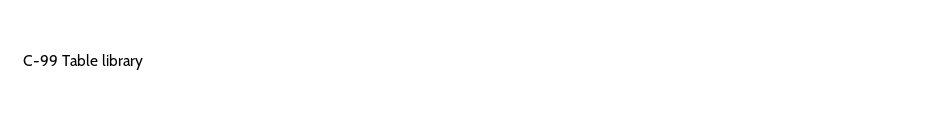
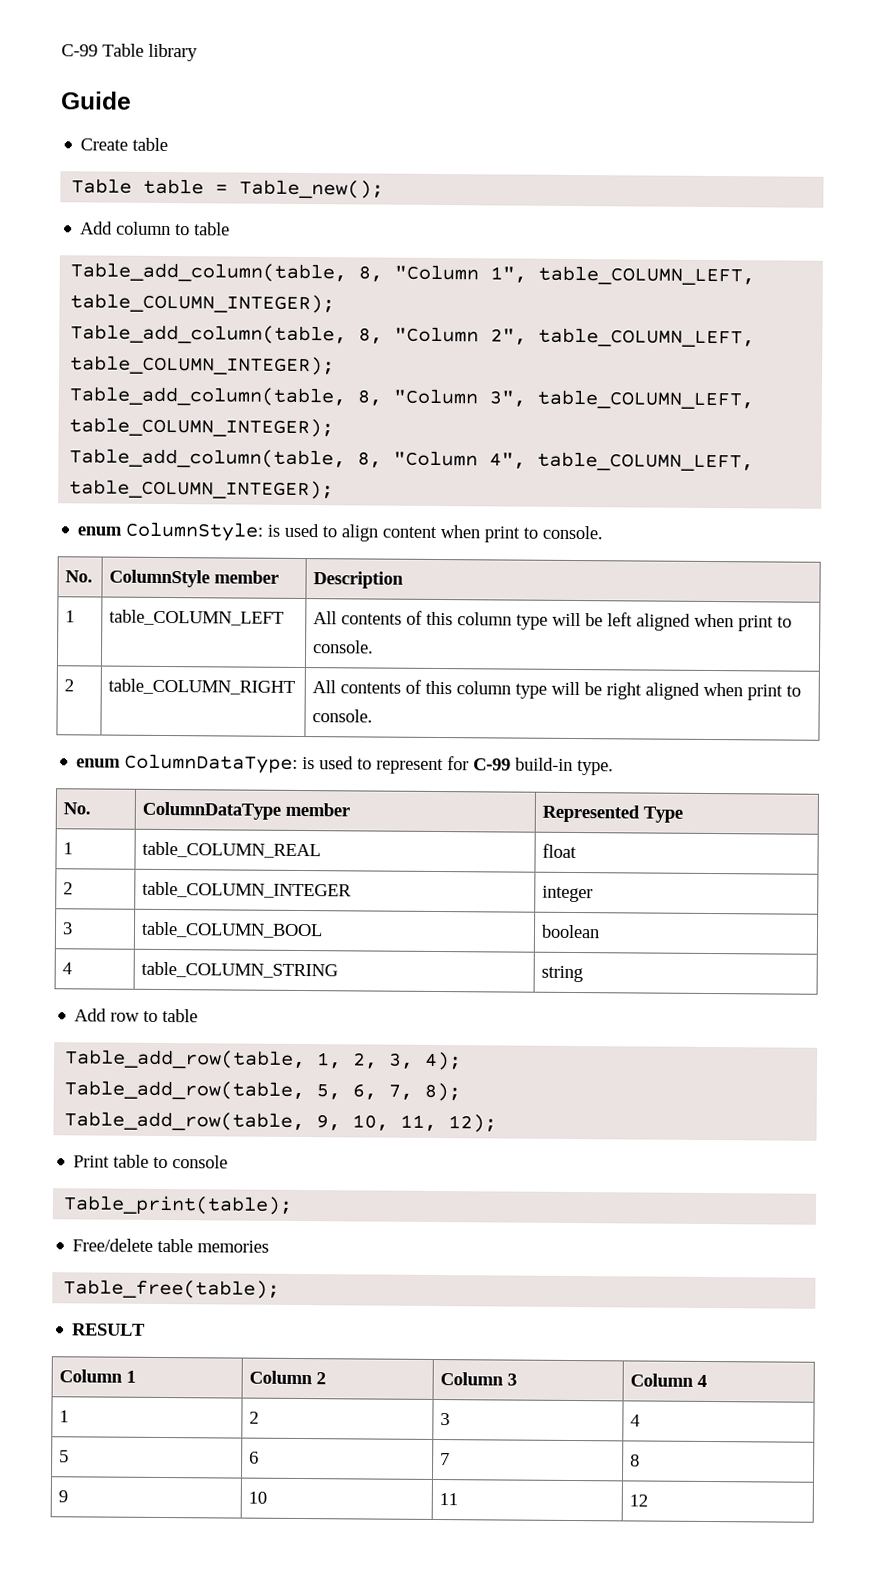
+ Guide
+ Create table
+ Table table = Table_new();
+ Add column to table
+ Table_add_column(table, 8, "Column 1", table_COLUMN_LEFT, table_COLUMN_INTEGER);
+ Table_add_column(table, 8, "Column 2", table_COLUMN_LEFT, table_COLUMN_INTEGER);
+ Table_add_column(table, 8, "Column 3", table_COLUMN_LEFT, table_COLUMN_INTEGER);
+ Table_add_column(table, 8, "Column 4", table_COLUMN_LEFT, table_COLUMN_INTEGER);
+ enum ColumnStyle: is used to align content when print to console.
+ No. | ColumnStyle member | Description
+ 1 | table_COLUMN_LEFT | All contents of this column type will be left aligned when print to console.
+ 2 | table_COLUMN_RIGHT | All contents of this column type will be right aligned when print to console.
+ enum ColumnDataType: is used to represent for C-99 build-in type.
+ No. | ColumnDataType member | Represented Type
+ 1 | table_COLUMN_REAL | float
+ 2 | table_COLUMN_INTEGER | integer
+ 3 | table_COLUMN_BOOL | boolean
+ 4 | table_COLUMN_STRING | string
+ Add row to table
+ Table_add_row(table, 1, 2, 3, 4);
+ Table_add_row(table, 5, 6, 7, 8);
+ Table_add_row(table, 9, 10, 11, 12);
+ Print table to console
+ Table_print(table);
+ Free/delete table memories
+ Table_free(table);
+ RESULT
+ Column 1 | Column 2 | Column 3 | Column 4
+ 1 | 2 | 3 | 4
+ 5 | 6 | 7 | 8
+ 9 | 10 | 11 | 12

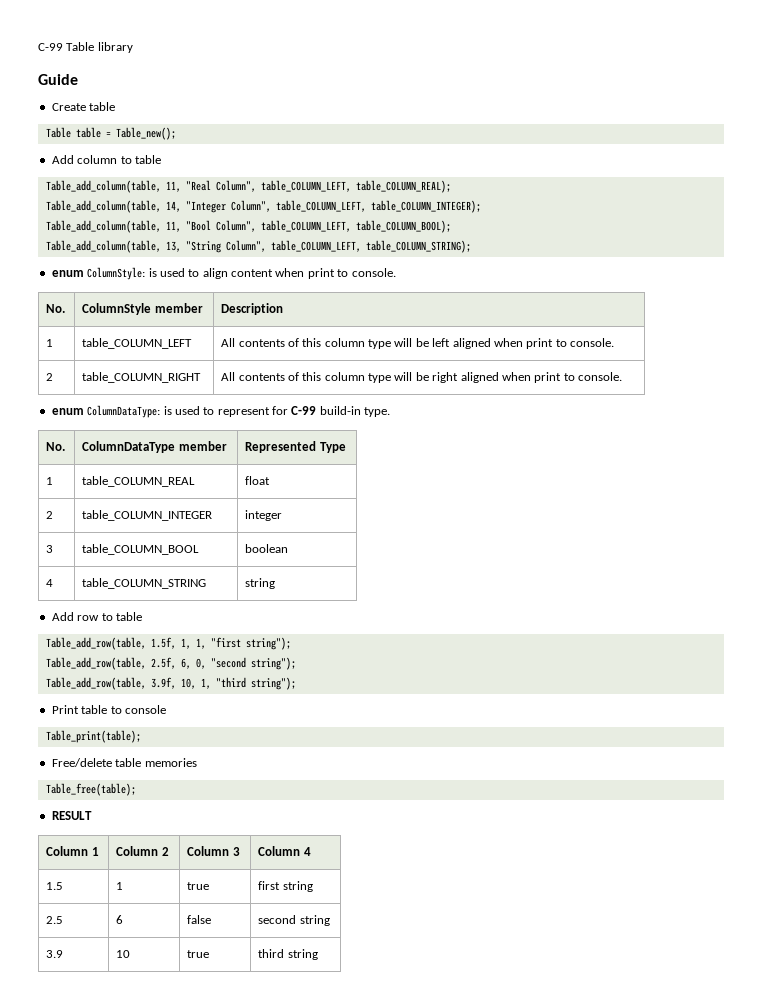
- Table_add_column(table, 8, "Column 1", table_COLUMN_LEFT, table_COLUMN_INTEGER);
- Table_add_column(table, 8, "Column 2", table_COLUMN_LEFT, table_COLUMN_INTEGER);
- Table_add_column(table, 8, "Column 3", table_COLUMN_LEFT, table_COLUMN_INTEGER);
- Table_add_column(table, 8, "Column 4", table_COLUMN_LEFT, table_COLUMN_INTEGER);
+ Table_add_column(table, 11, "Real Column", table_COLUMN_LEFT, table_COLUMN_REAL);
+ Table_add_column(table, 14, "Integer Column", table_COLUMN_LEFT, table_COLUMN_INTEGER);
+ Table_add_column(table, 11, "Bool Column", table_COLUMN_LEFT, table_COLUMN_BOOL);
+ Table_add_column(table, 13, "String Column", table_COLUMN_LEFT, table_COLUMN_STRING);
- Table_add_row(table, 1, 2, 3, 4);
- Table_add_row(table, 5, 6, 7, 8);
- Table_add_row(table, 9, 10, 11, 12);
+ Table_add_row(table, 1.5f, 1, 1, "first string");
+ Table_add_row(table, 2.5f, 6, 0, "second string");
+ Table_add_row(table, 3.9f, 10, 1, "third string");
- 1 | 2 | 3 | 4
- 5 | 6 | 7 | 8
- 9 | 10 | 11 | 12
+ 1.5 | 1 | true | first string
+ 2.5 | 6 | false | second string
+ 3.9 | 10 | true | third string

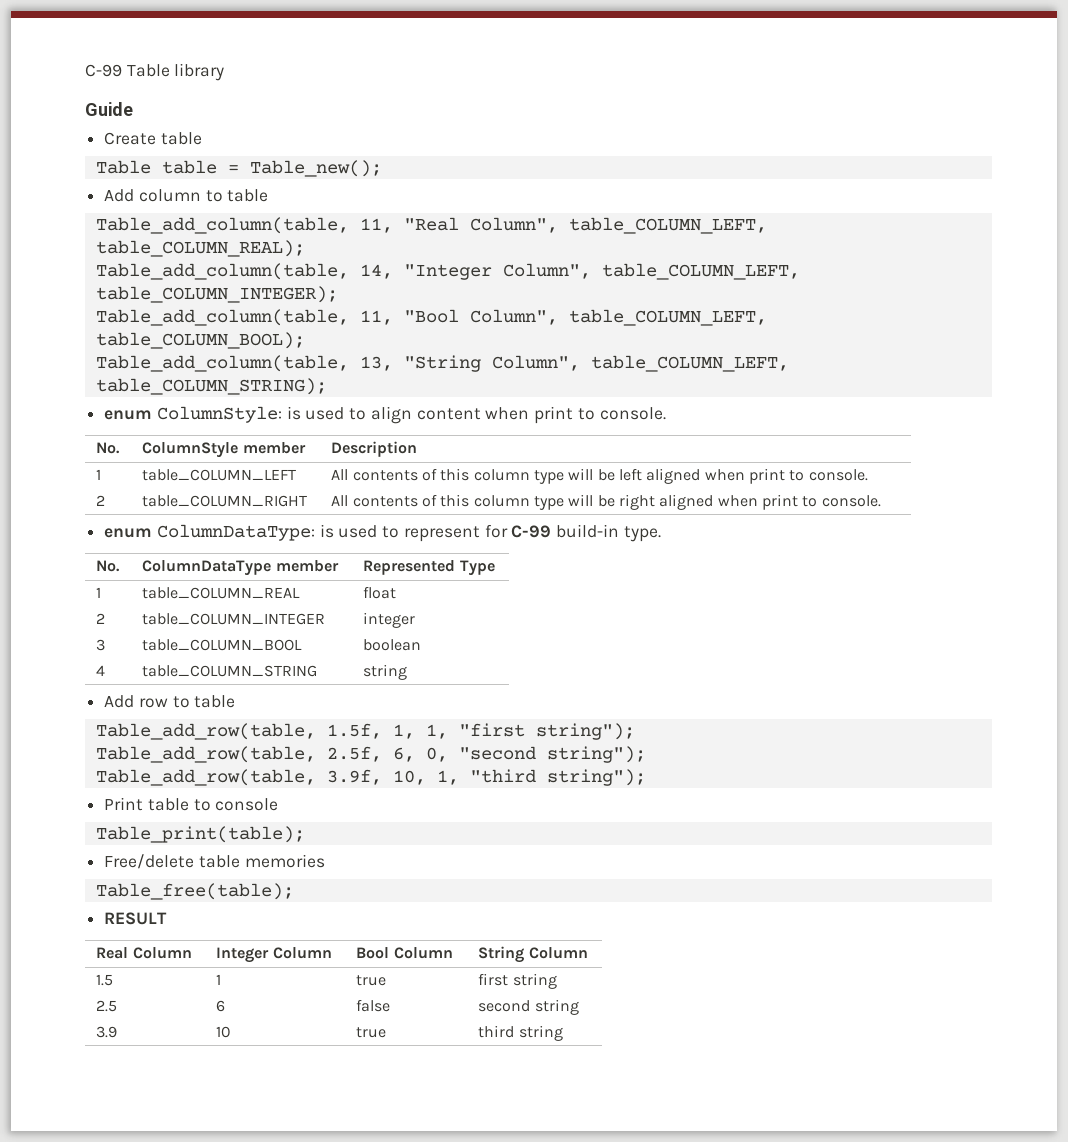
- Column 1 | Column 2 | Column 3 | Column 4
+ Real Column | Integer Column | Bool Column | String Column

